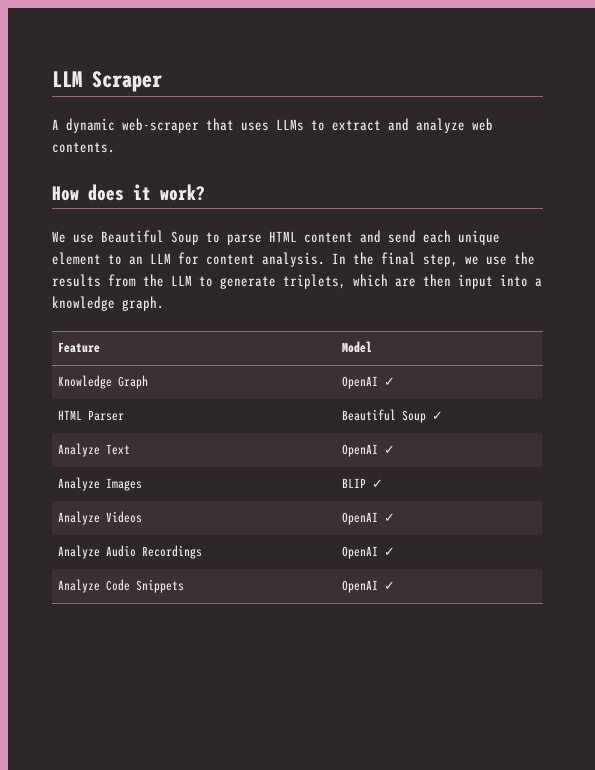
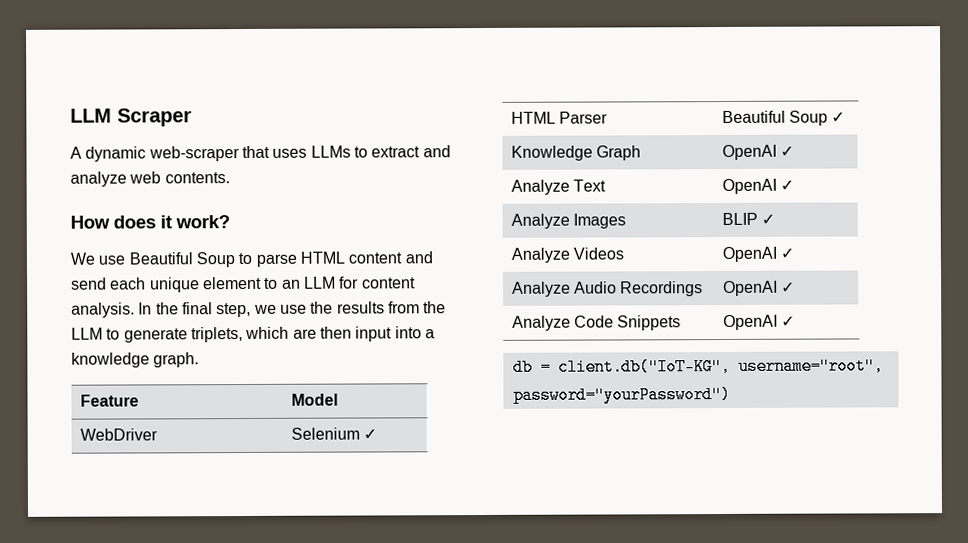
- Knowledge Graph | OpenAI ✓
+ WebDriver | Selenium ✓
+ Knowledge Graph | OpenAI ✓
+ db = client.db("IoT-KG", username="root", password="yourPassword")

